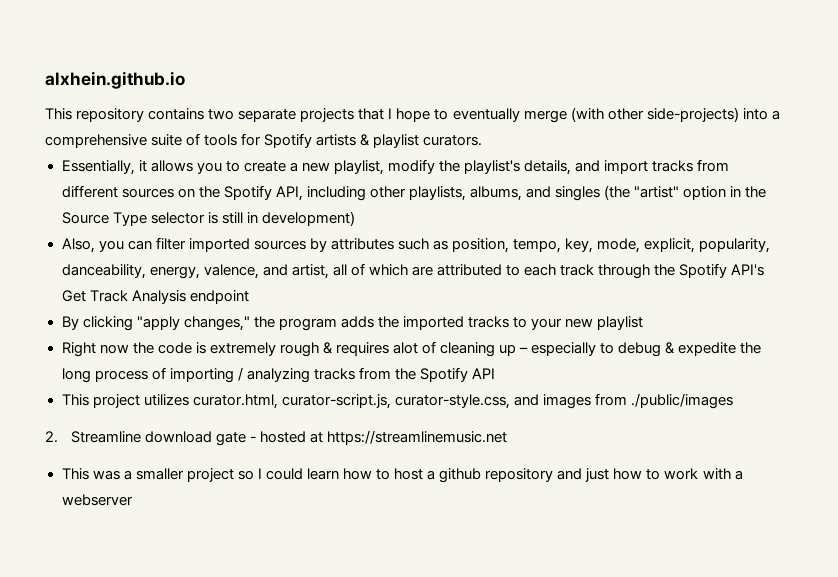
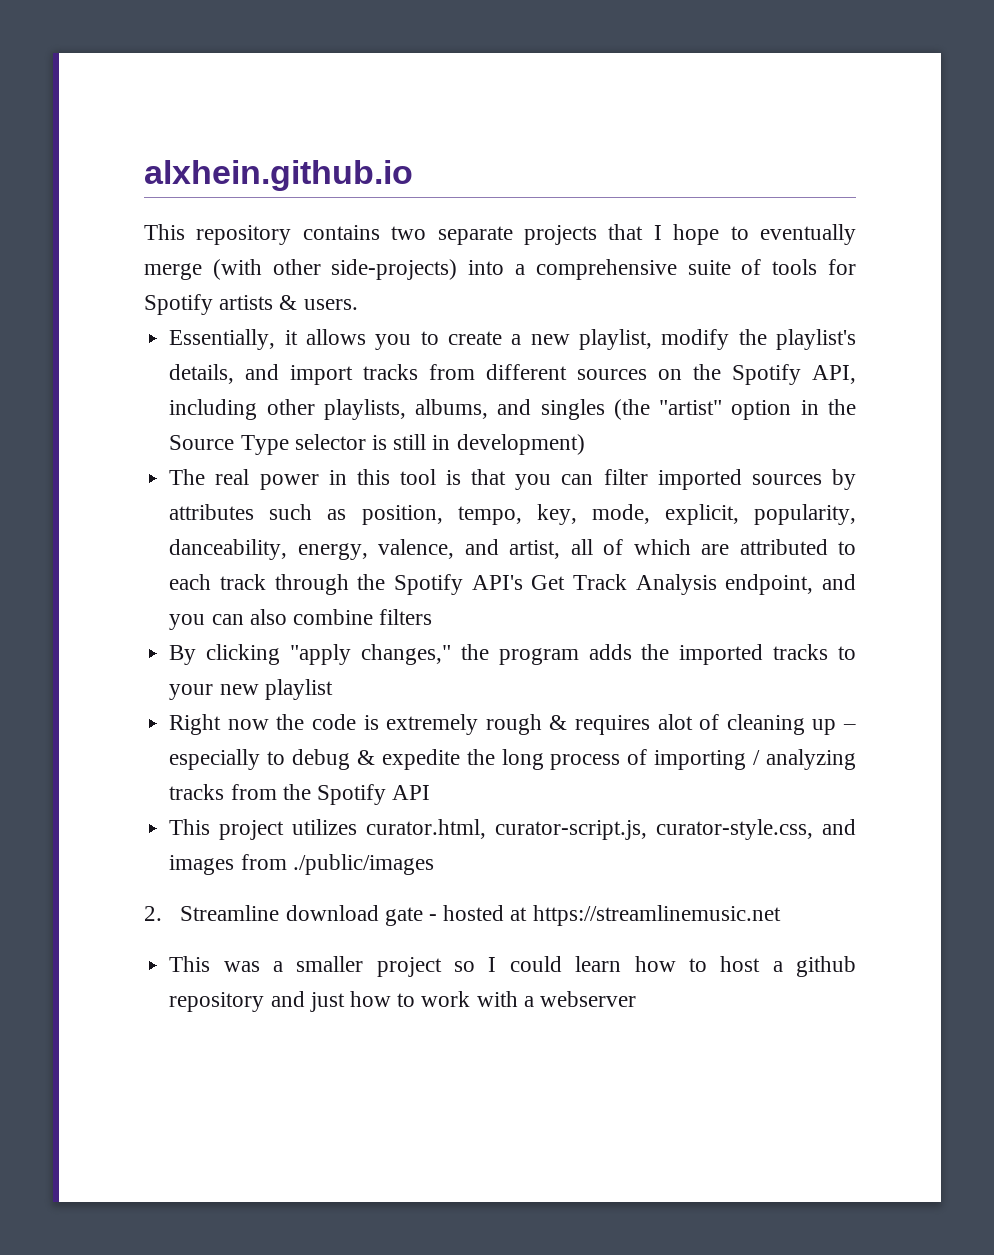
- This repository contains two separate projects that I hope to eventually merge (with other side-projects) into a comprehensive suite of tools for Spotify artists & playlist curators.
+ This repository contains two separate projects that I hope to eventually merge (with other side-projects) into a comprehensive suite of tools for Spotify artists & users.
- Also, you can filter imported sources by attributes such as position, tempo, key, mode, explicit, popularity, danceability, energy, valence, and artist, all of which are attributed to each track through the Spotify API's Get Track Analysis endpoint
+ The real power in this tool is that you can filter imported sources by attributes such as position, tempo, key, mode, explicit, popularity, danceability, energy, valence, and artist, all of which are attributed to each track through the Spotify API's Get Track Analysis endpoint, and you can also combine filters

